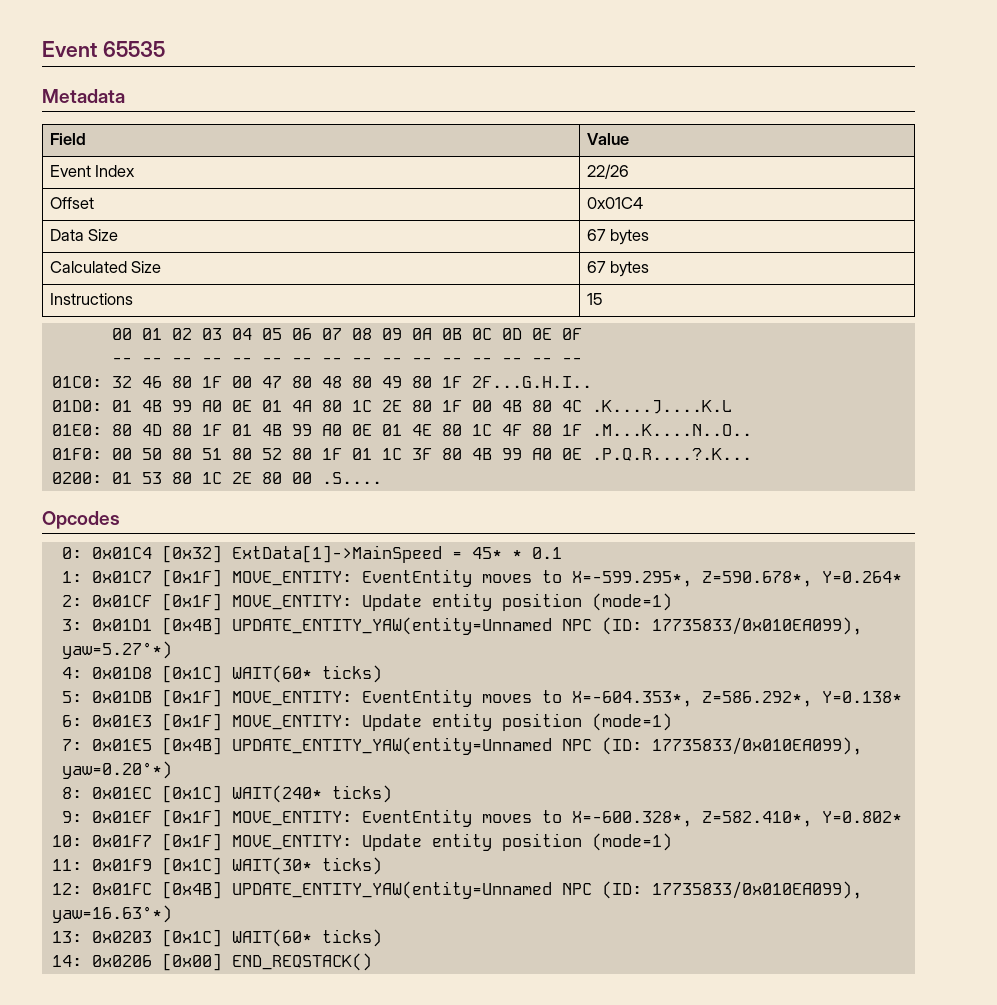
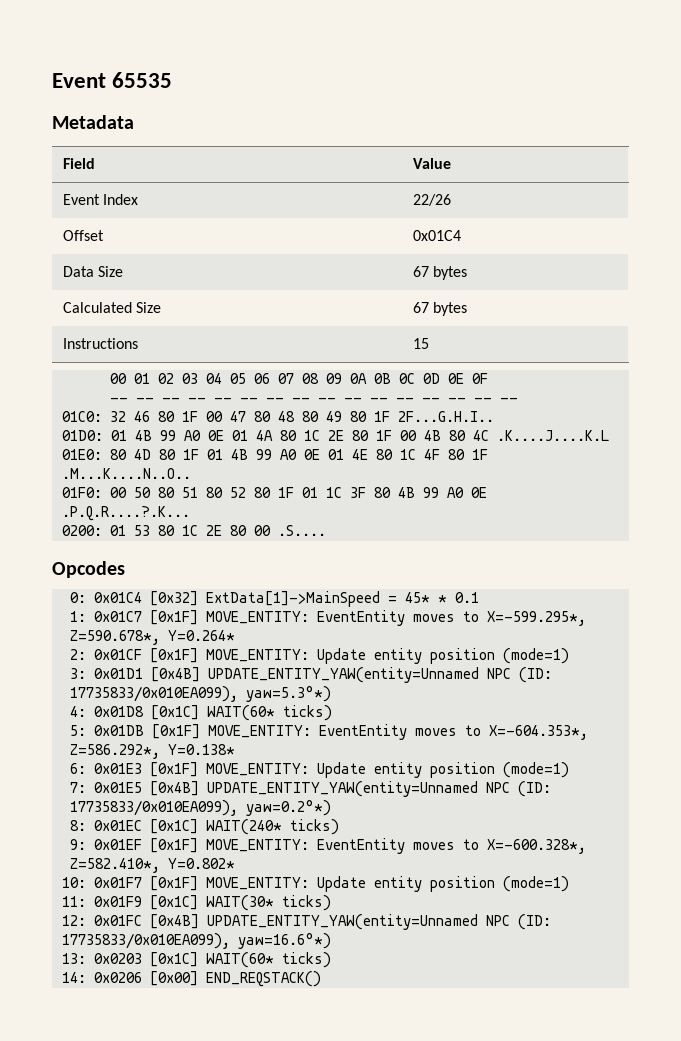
- 3: 0x01D1 [0x4B] UPDATE_ENTITY_YAW(entity=Unnamed NPC (ID: 17735833/0x010EA099), yaw=5.27°*)
+ 3: 0x01D1 [0x4B] UPDATE_ENTITY_YAW(entity=Unnamed NPC (ID: 17735833/0x010EA099), yaw=5.3°*)
- 7: 0x01E5 [0x4B] UPDATE_ENTITY_YAW(entity=Unnamed NPC (ID: 17735833/0x010EA099), yaw=0.20°*)
+ 7: 0x01E5 [0x4B] UPDATE_ENTITY_YAW(entity=Unnamed NPC (ID: 17735833/0x010EA099), yaw=0.2°*)
- 12: 0x01FC [0x4B] UPDATE_ENTITY_YAW(entity=Unnamed NPC (ID: 17735833/0x010EA099), yaw=16.63°*)
+ 12: 0x01FC [0x4B] UPDATE_ENTITY_YAW(entity=Unnamed NPC (ID: 17735833/0x010EA099), yaw=16.6°*)

